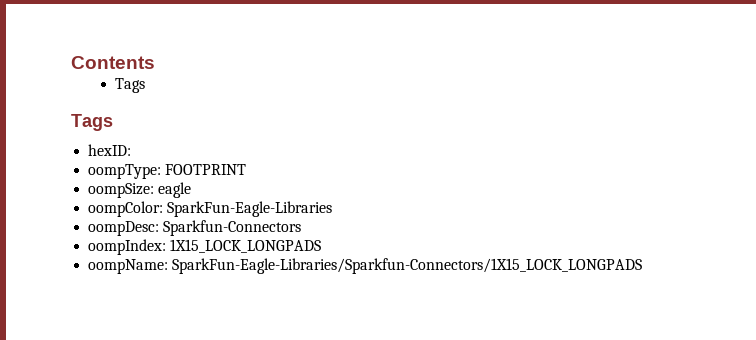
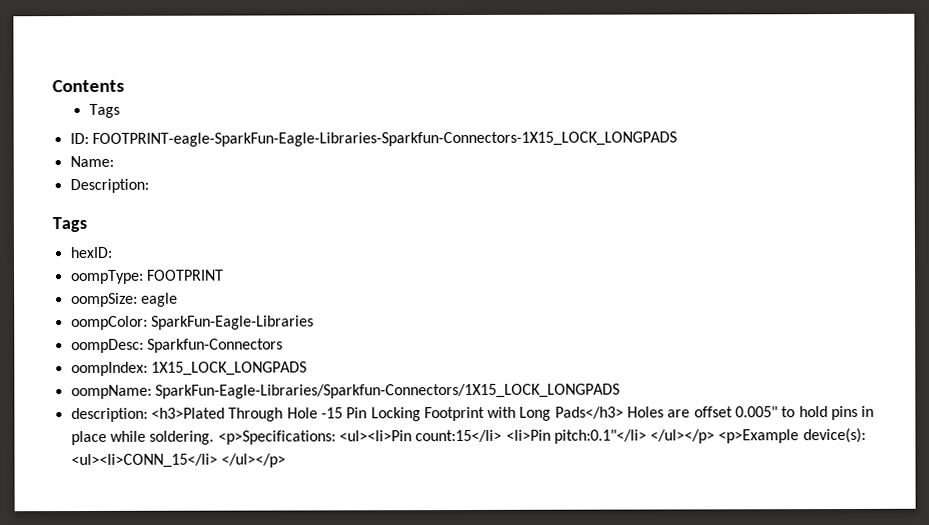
+ ID: FOOTPRINT-eagle-SparkFun-Eagle-Libraries-Sparkfun-Connectors-1X15_LOCK_LONGPADS
+ Name:
+ Description:
+ description: <h3>Plated Through Hole -15 Pin Locking Footprint with Long Pads</h3> Holes are offset 0.005" to hold pins in place while soldering. <p>Specifications: <ul><li>Pin count:15</li> <li>Pin pitch:0.1"</li> </ul></p> <p>Example device(s): <ul><li>CONN_15</li> </ul></p>

